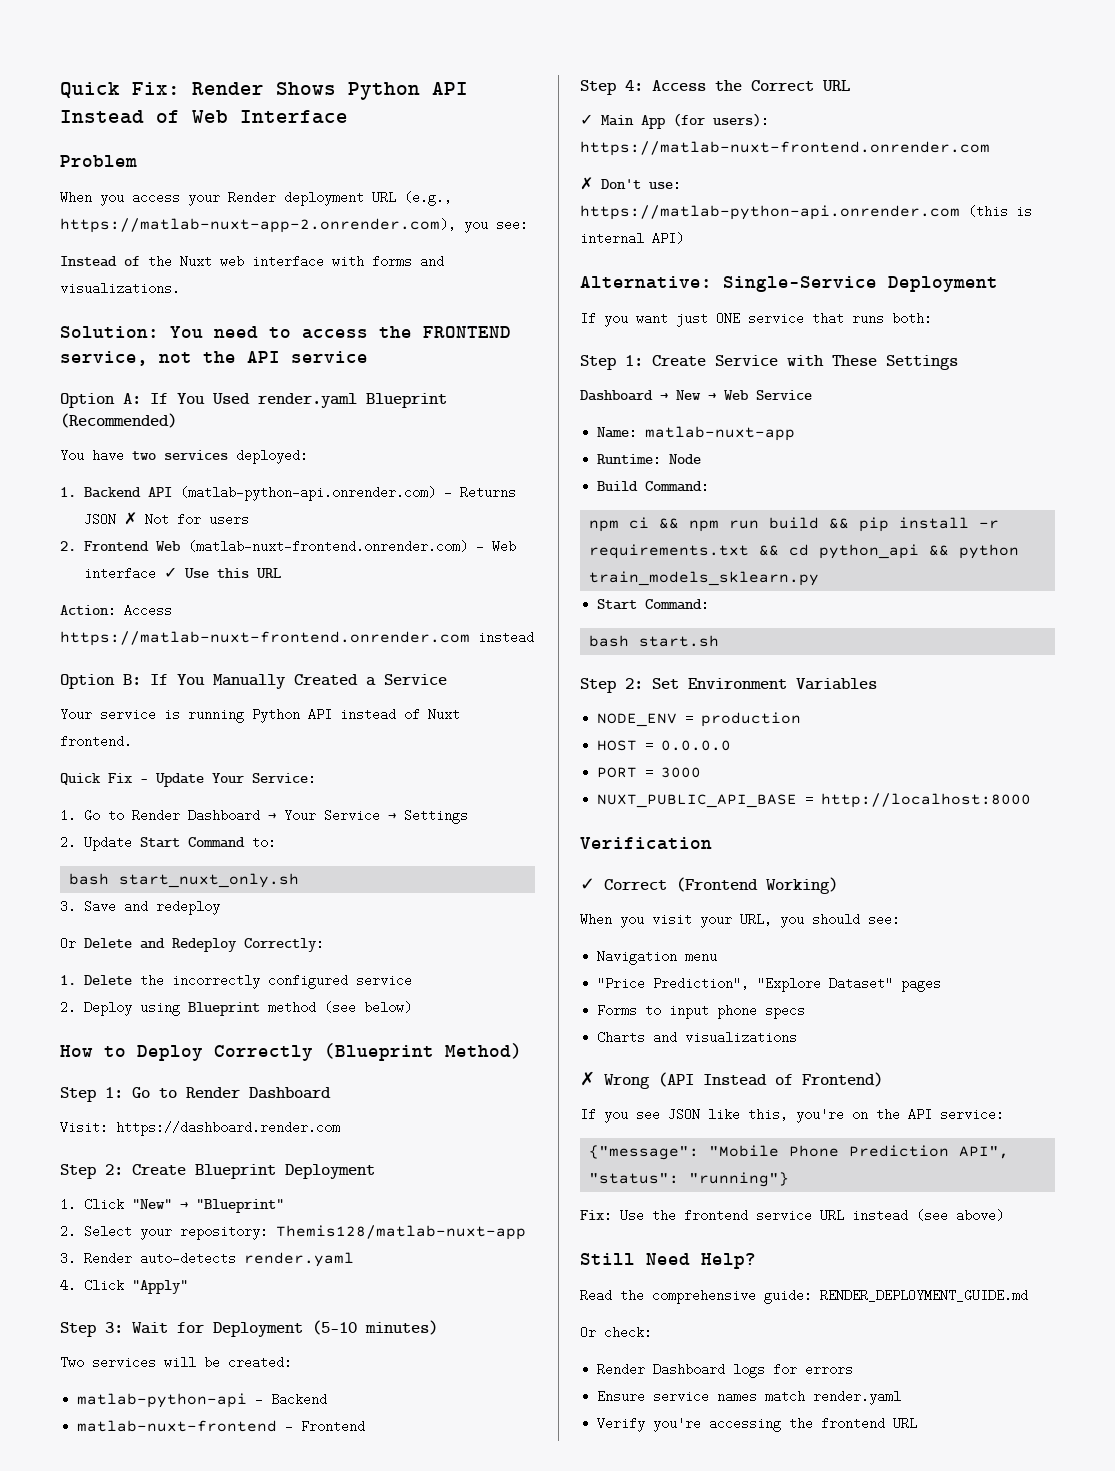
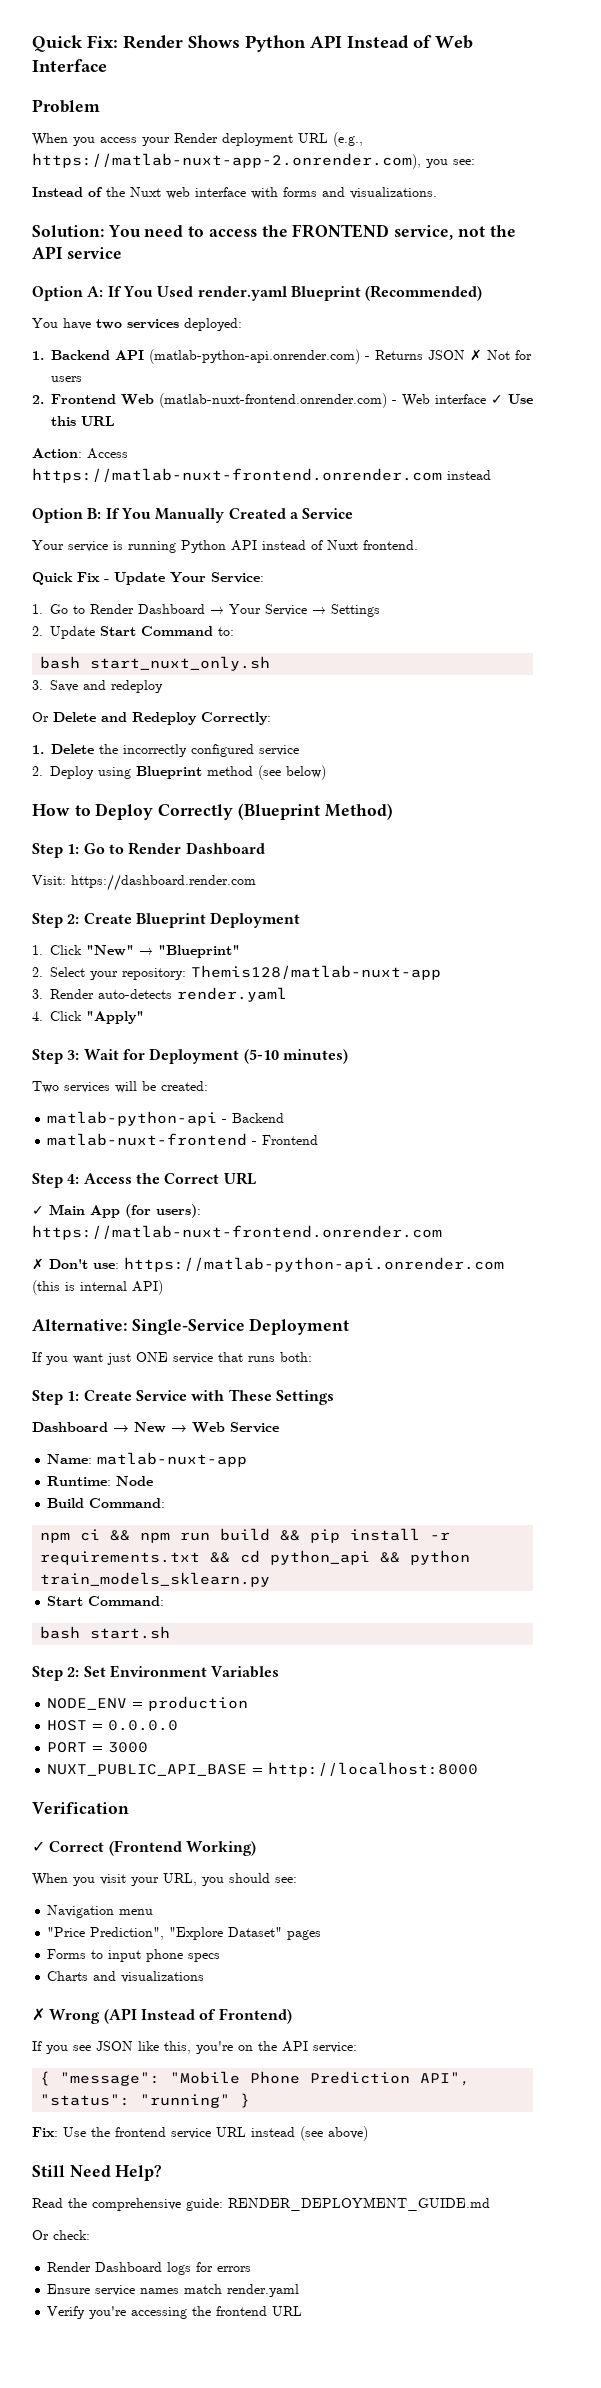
- {"message": "Mobile Phone Prediction API", "status": "running"}
+ { "message": "Mobile Phone Prediction API", "status": "running" }

